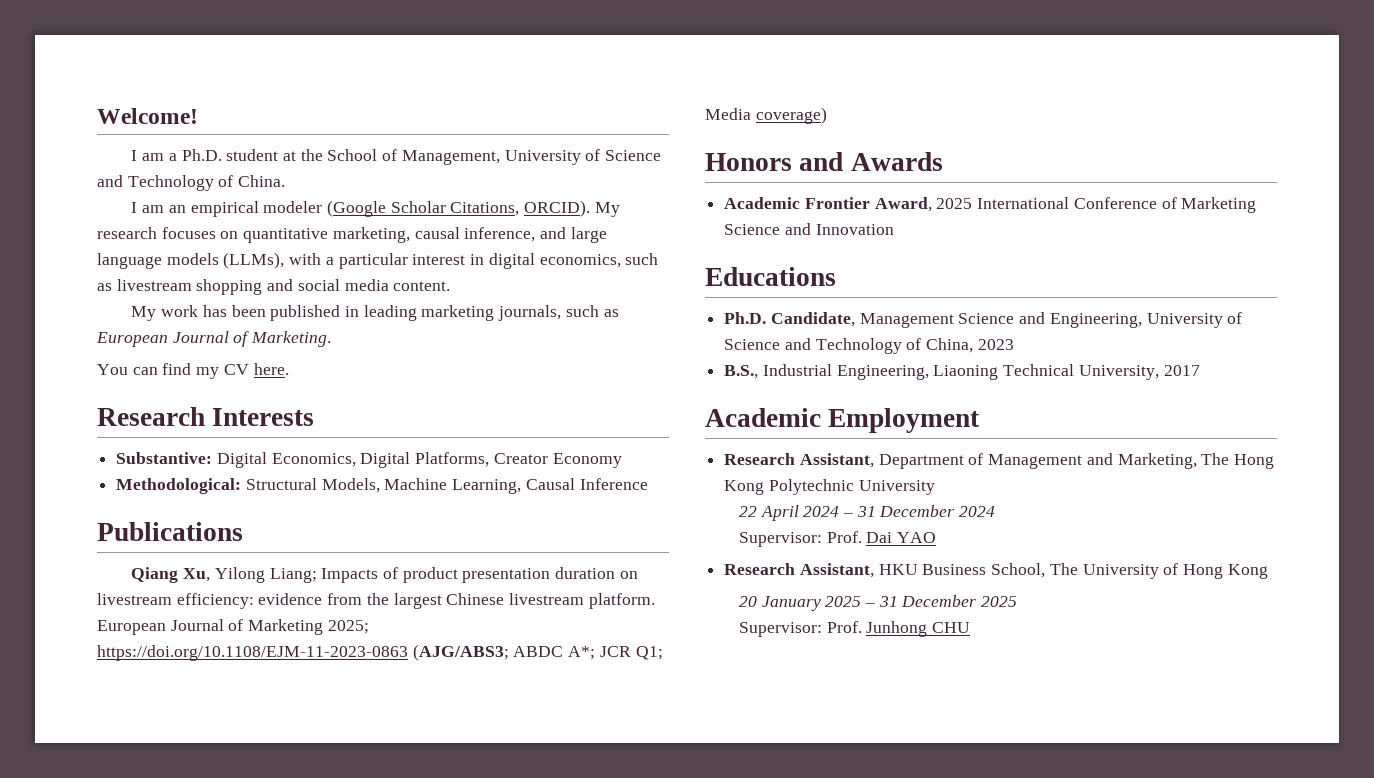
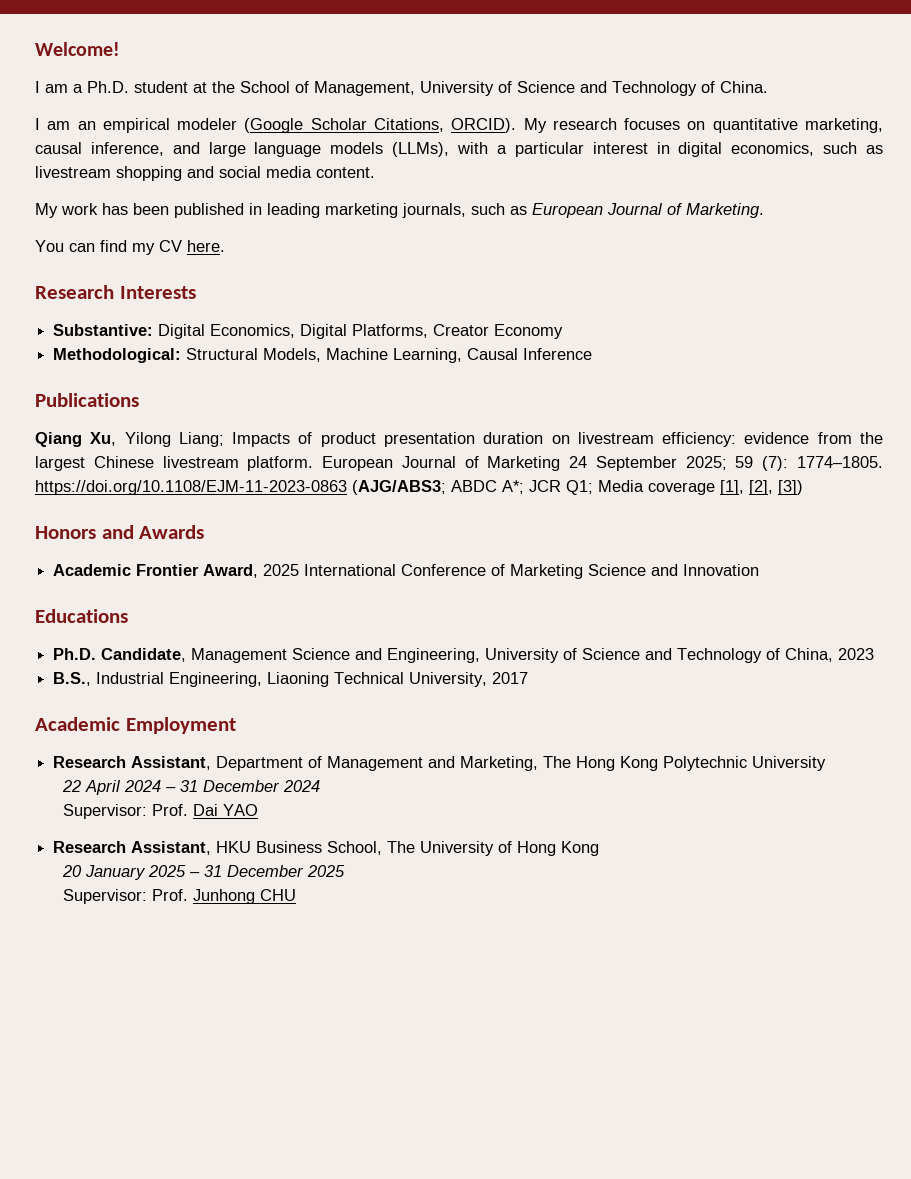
- European Journal of Marketing 2025; https://doi.org/10.1108/EJM-11-2023-0863 (AJG/ABS3; ABDC A*; JCR Q1; Media coverage)
+ European Journal of Marketing 24 September 2025; 59 (7): 1774–1805. https://doi.org/10.1108/EJM-11-2023-0863 (AJG/ABS3; ABDC A*; JCR Q1; Media coverage [1], [2], [3])

